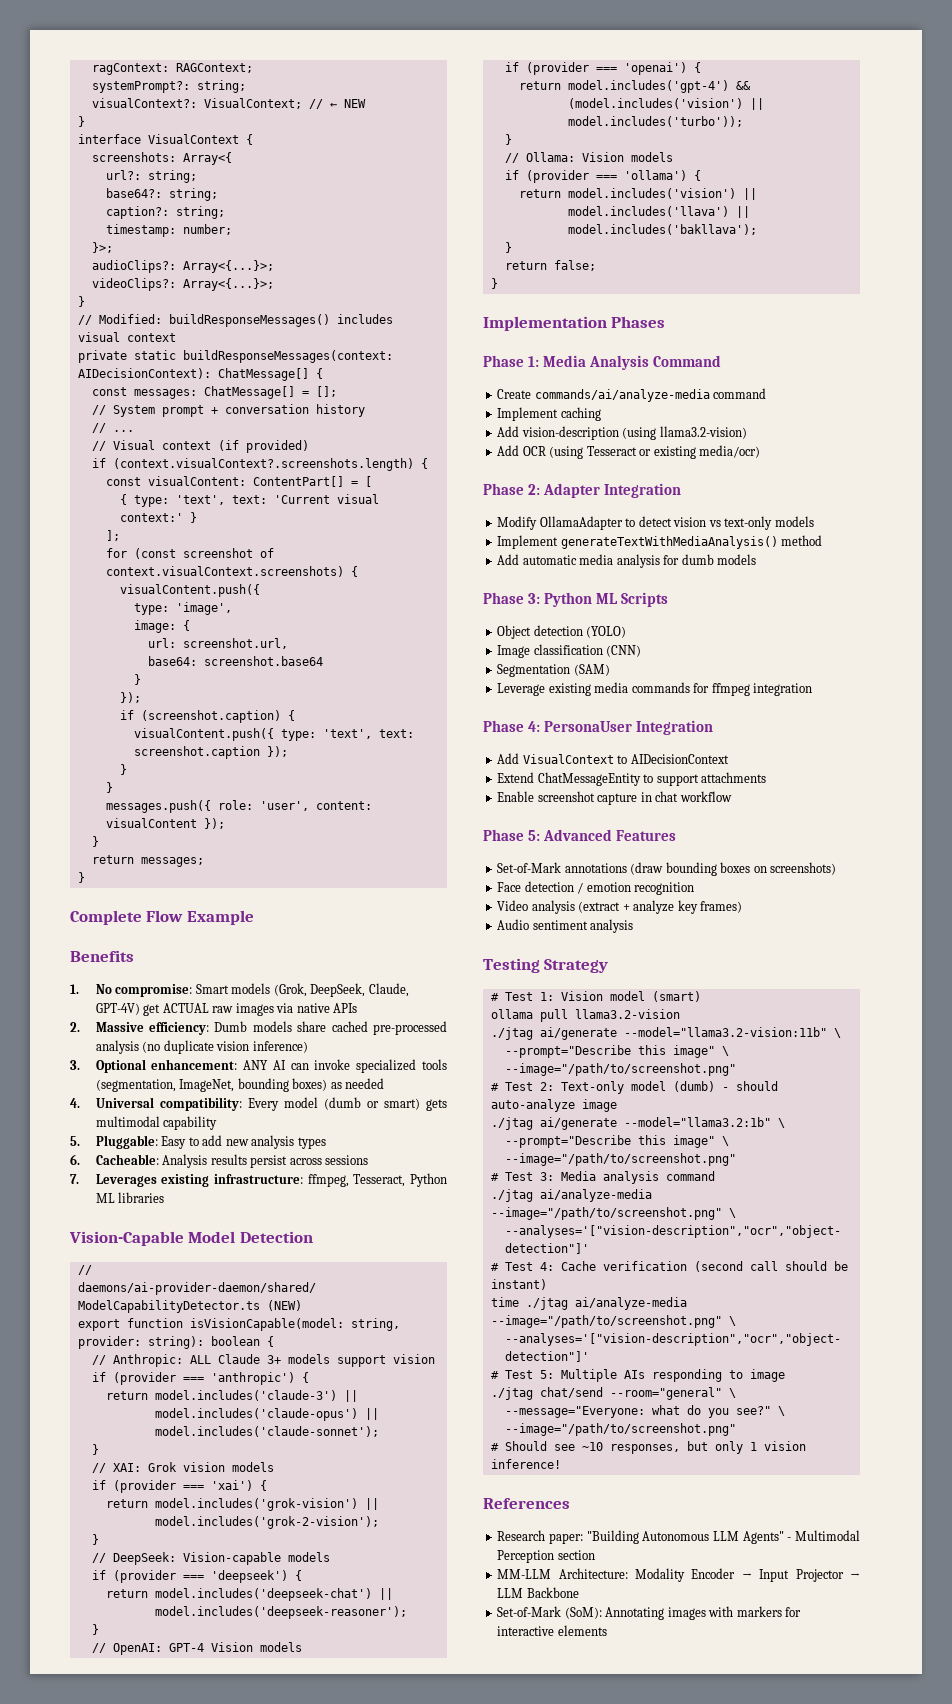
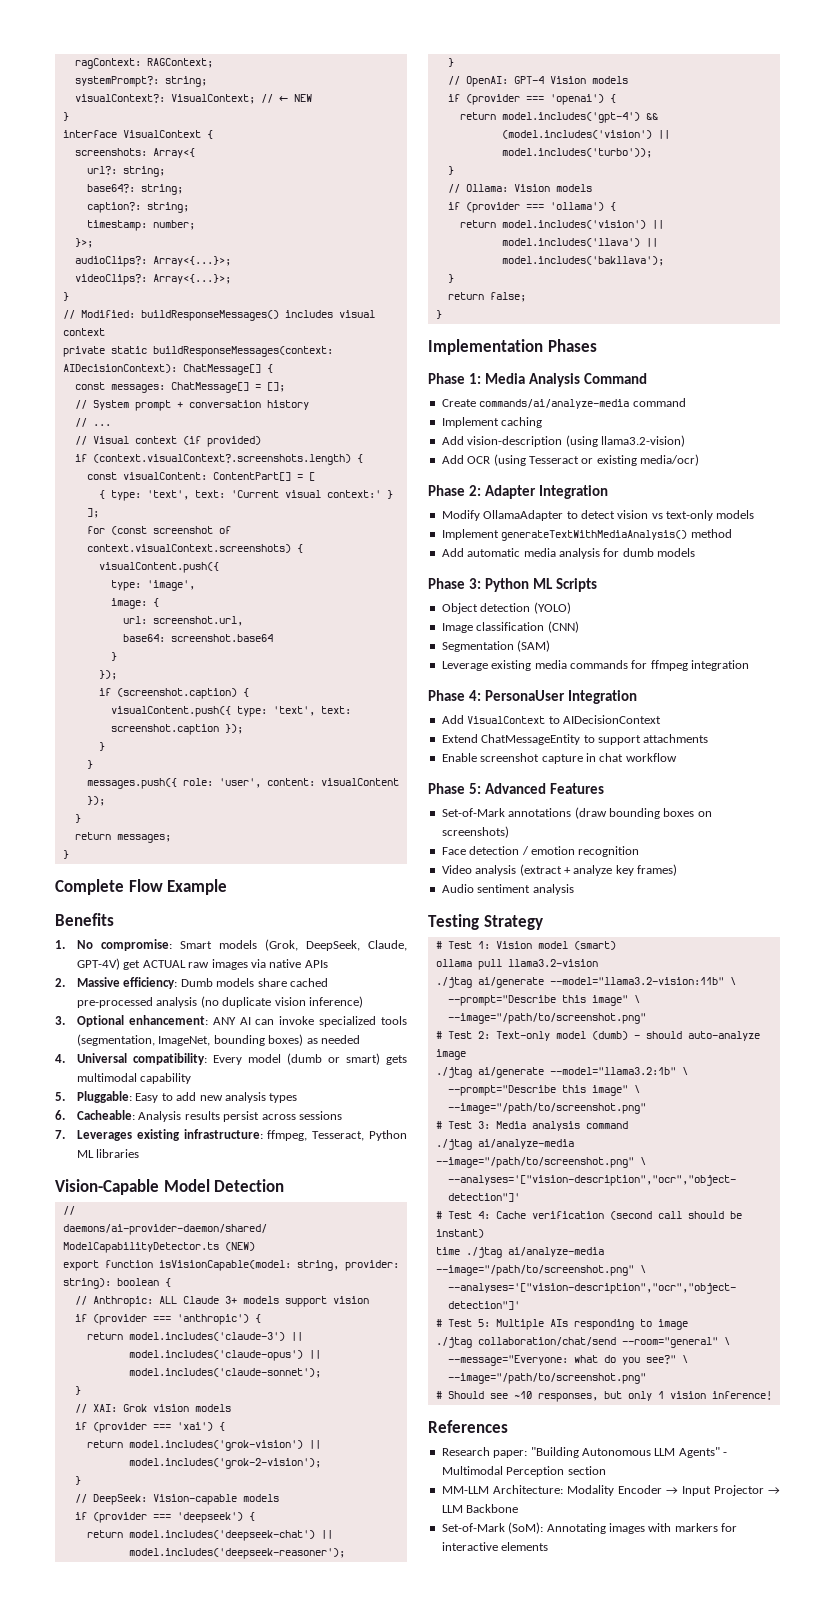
- ./jtag chat/send --room="general" \
+ ./jtag collaboration/chat/send --room="general" \

